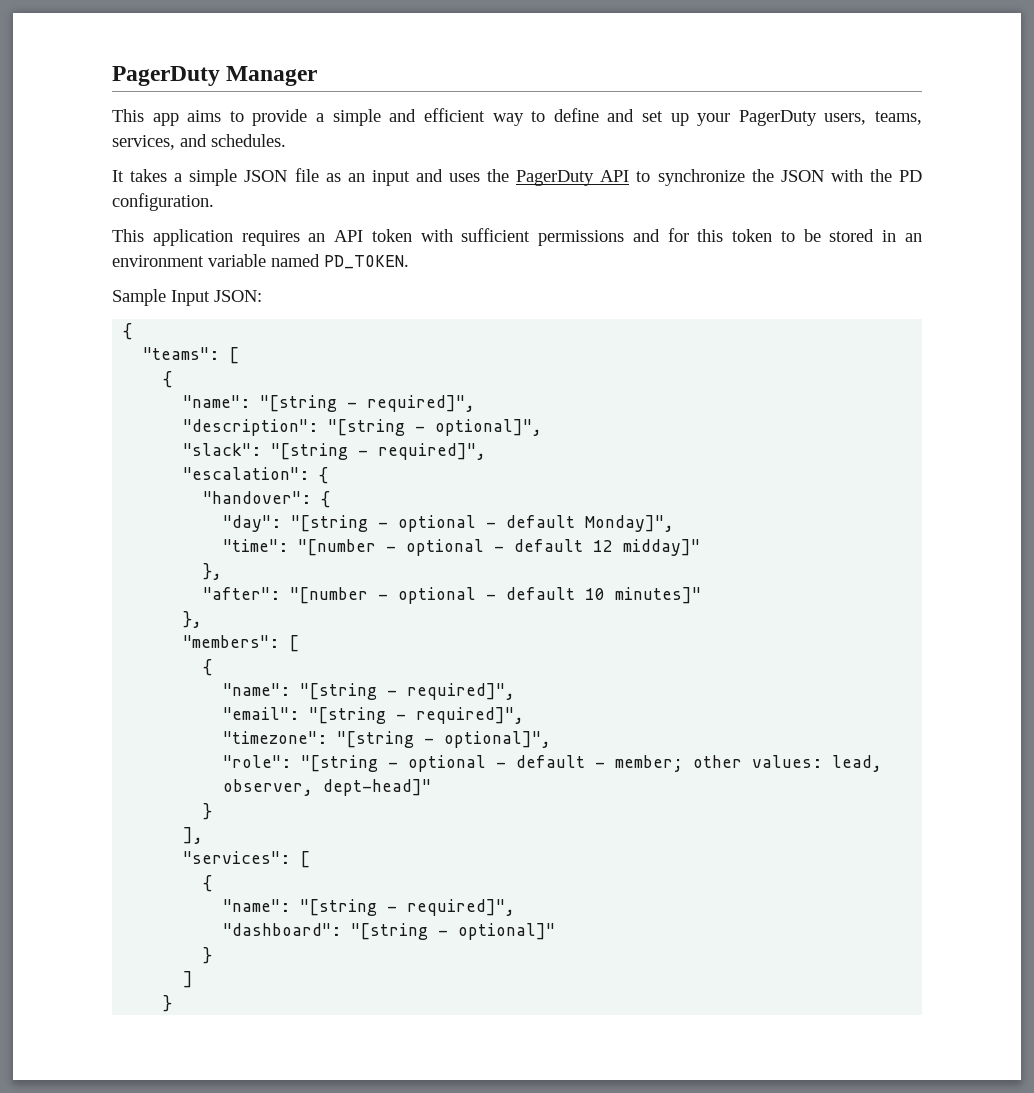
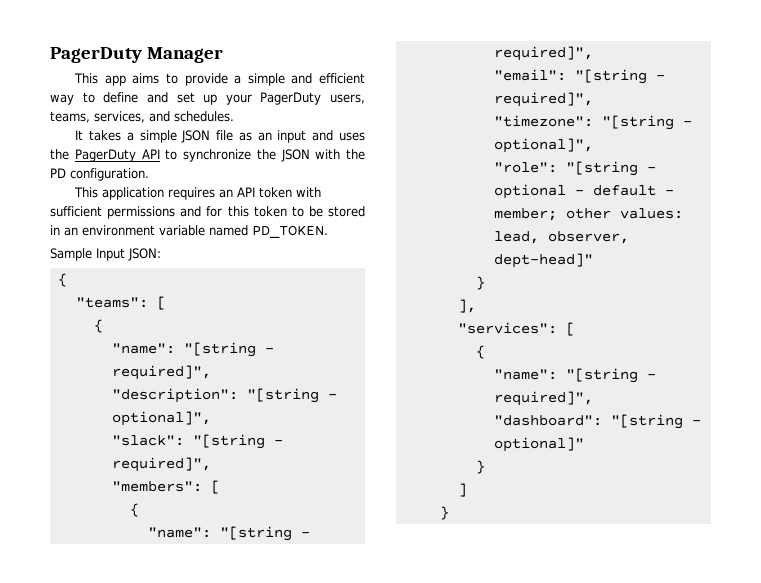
- "escalation": {
- "handover": {
- "day": "[string - optional - default Monday]",
- "time": "[number - optional - default 12 midday]"
- },
- "after": "[number - optional - default 10 minutes]"
- },

